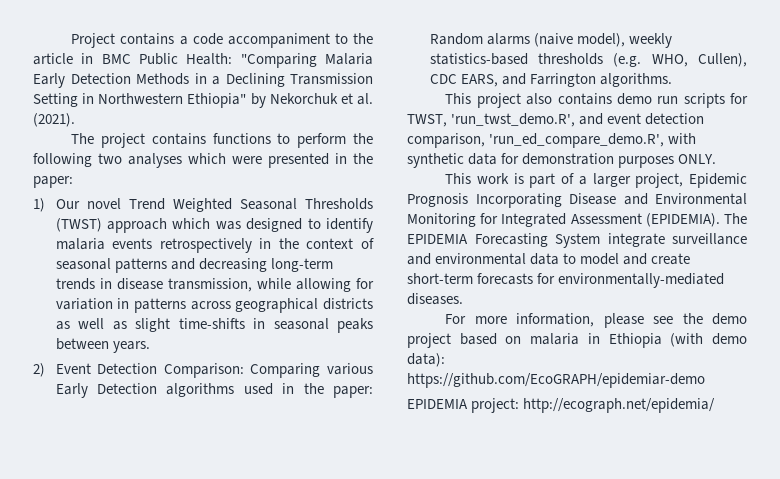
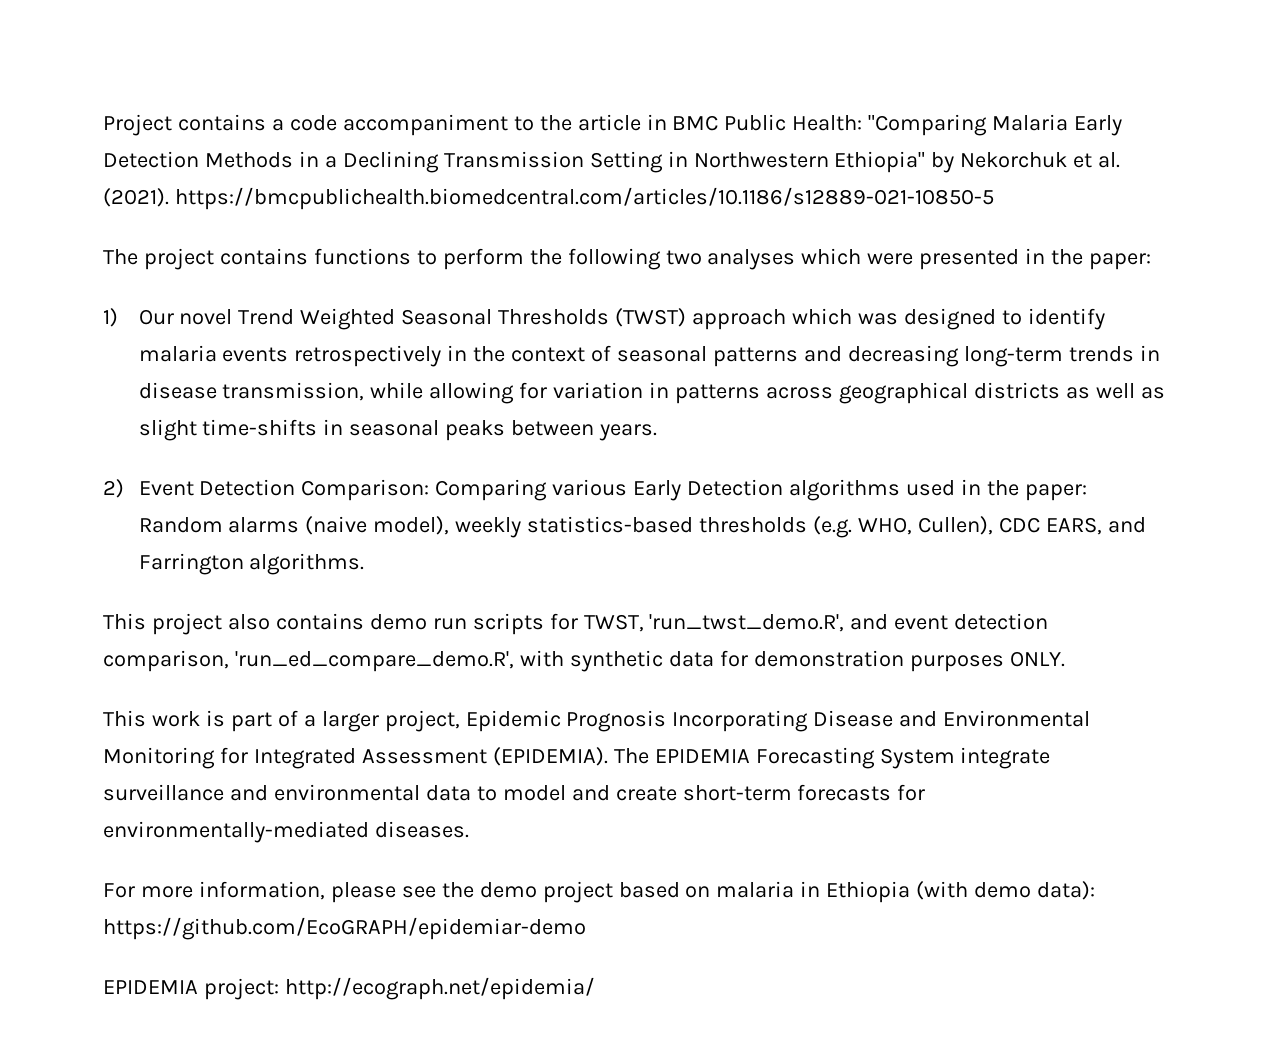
- Project contains a code accompaniment to the article in BMC Public Health: "Comparing Malaria Early Detection Methods in a Declining Transmission Setting in Northwestern Ethiopia" by Nekorchuk et al. (2021).
+ Project contains a code accompaniment to the article in BMC Public Health: "Comparing Malaria Early Detection Methods in a Declining Transmission Setting in Northwestern Ethiopia" by Nekorchuk et al. (2021). https://bmcpublichealth.biomedcentral.com/articles/10.1186/s12889-021-10850-5

